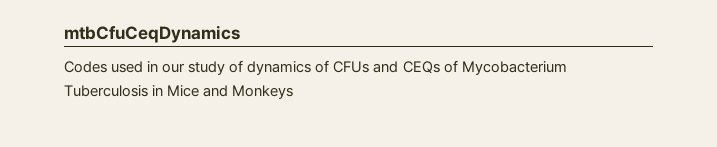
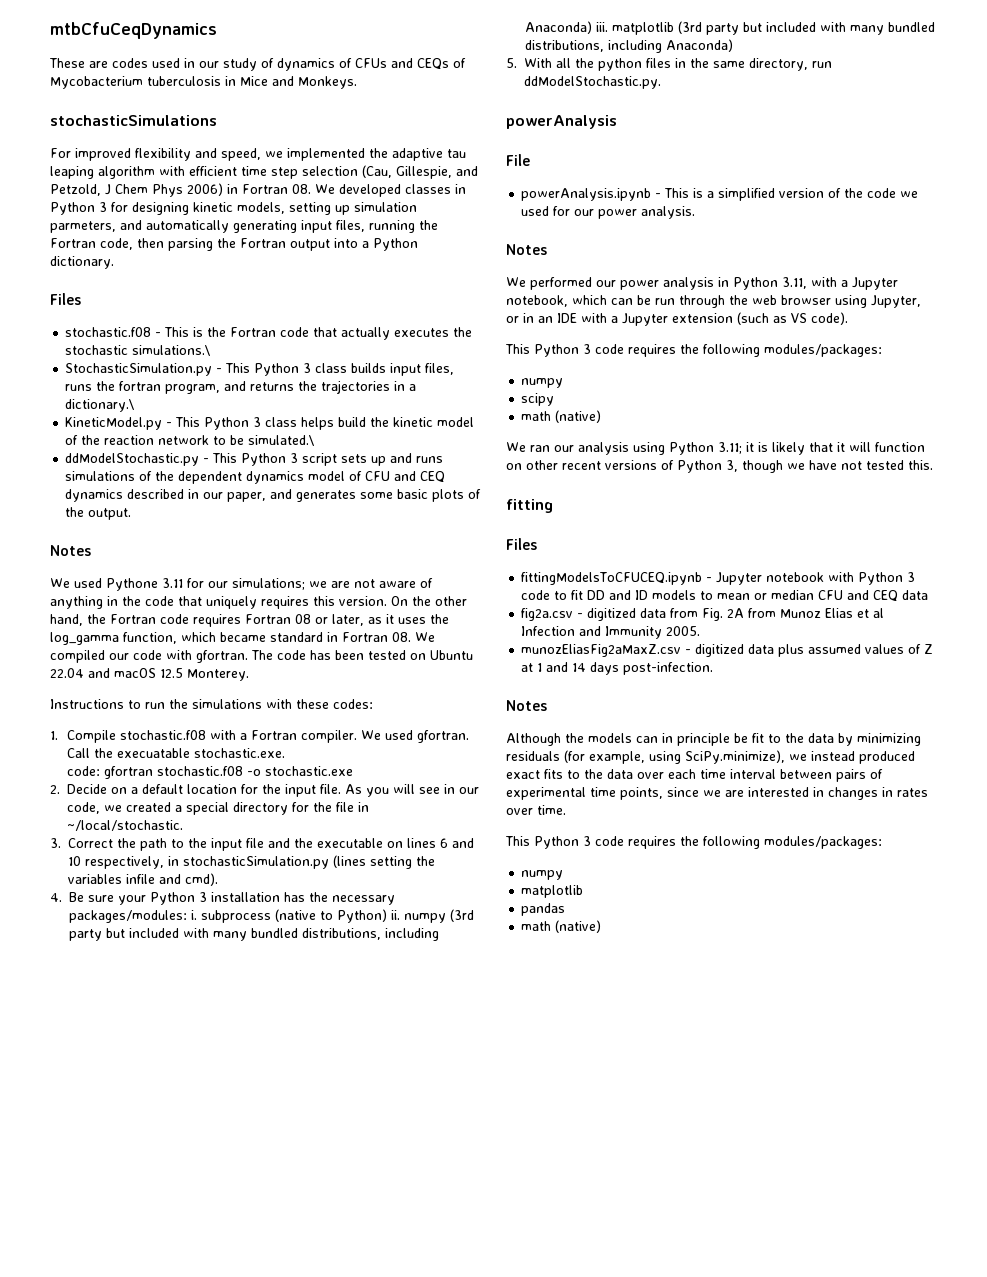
- Codes used in our study of dynamics of CFUs and CEQs of Mycobacterium Tuberculosis in Mice and Monkeys
+ These are codes used in our study of dynamics of CFUs and CEQs of Mycobacterium tuberculosis in Mice and Monkeys.
+ stochasticSimulations
+ For improved flexibility and speed, we implemented the adaptive tau leaping algorithm with efficient time step selection (Cau, Gillespie, and Petzold, J Chem Phys 2006) in Fortran 08. We developed classes in Python 3 for designing kinetic models, setting up simulation parmeters, and automatically generating input files, running the Fortran code, then parsing the Fortran output into a Python dictionary.
+ Files
+ stochastic.f08 - This is the Fortran code that actually executes the stochastic simulations.\
+ StochasticSimulation.py - This Python 3 class builds input files, runs the fortran program, and returns the trajectories in a dictionary.\
+ KineticModel.py - This Python 3 class helps build the kinetic model of the reaction network to be simulated.\
+ ddModelStochastic.py - This Python 3 script sets up and runs simulations of the dependent dynamics model of CFU and CEQ dynamics described in our paper, and generates some basic plots of the output.
+ Notes
+ We used Pythone 3.11 for our simulations; we are not aware of anything in the code that uniquely requires this version. On the other hand, the Fortran code requires Fortran 08 or later, as it uses the log_gamma function, which became standard in Fortran 08. We compiled our code with gfortran. The code has been tested on Ubuntu 22.04 and macOS 12.5 Monterey.
+ Instructions to run the simulations with these codes:
+ 1. Compile stochastic.f08 with a Fortran compiler. We used gfortran. Call the execuatable stochastic.exe.
+ code: gfortran stochastic.f08 -o stochastic.exe
+ 2. Decide on a default location for the input file. As you will see in our code, we created a special directory for the file in ~/local/stochastic.
+ 3. Correct the path to the input file and the executable on lines 6 and 10 respectively, in stochasticSimulation.py (lines setting the variables infile and cmd).
+ 4. Be sure your Python 3 installation has the necessary packages/modules: i. subprocess (native to Python) ii. numpy (3rd party but included with many bundled distributions, including Anaconda) iii. matplotlib (3rd party but included with many bundled distributions, including Anaconda)
+ 5. With all the python files in the same directory, run ddModelStochastic.py.
+ powerAnalysis
+ File
+ powerAnalysis.ipynb - This is a simplified version of the code we used for our power analysis.
+ Notes
+ We performed our power analysis in Python 3.11, with a Jupyter notebook, which can be run through the web browser using Jupyter, or in an IDE with a Jupyter extension (such as VS code).
+ This Python 3 code requires the following modules/packages:
+ numpy
+ scipy
+ math (native)
+ We ran our analysis using Python 3.11; it is likely that it will function on other recent versions of Python 3, though we have not tested this.
+ fitting
+ Files
+ fittingModelsToCFUCEQ.ipynb - Jupyter notebook with Python 3 code to fit DD and ID models to mean or median CFU and CEQ data
+ fig2a.csv - digitized data from Fig. 2A from Munoz Elias et al Infection and Immunity 2005.
+ munozEliasFig2aMaxZ.csv - digitized data plus assumed values of Z at 1 and 14 days post-infection.
+ Notes
+ Although the models can in principle be fit to the data by minimizing residuals (for example, using SciPy.minimize), we instead produced exact fits to the data over each time interval between pairs of experimental time points, since we are interested in changes in rates over time.
+ This Python 3 code requires the following modules/packages:
+ numpy
+ matplotlib
+ pandas
+ math (native)

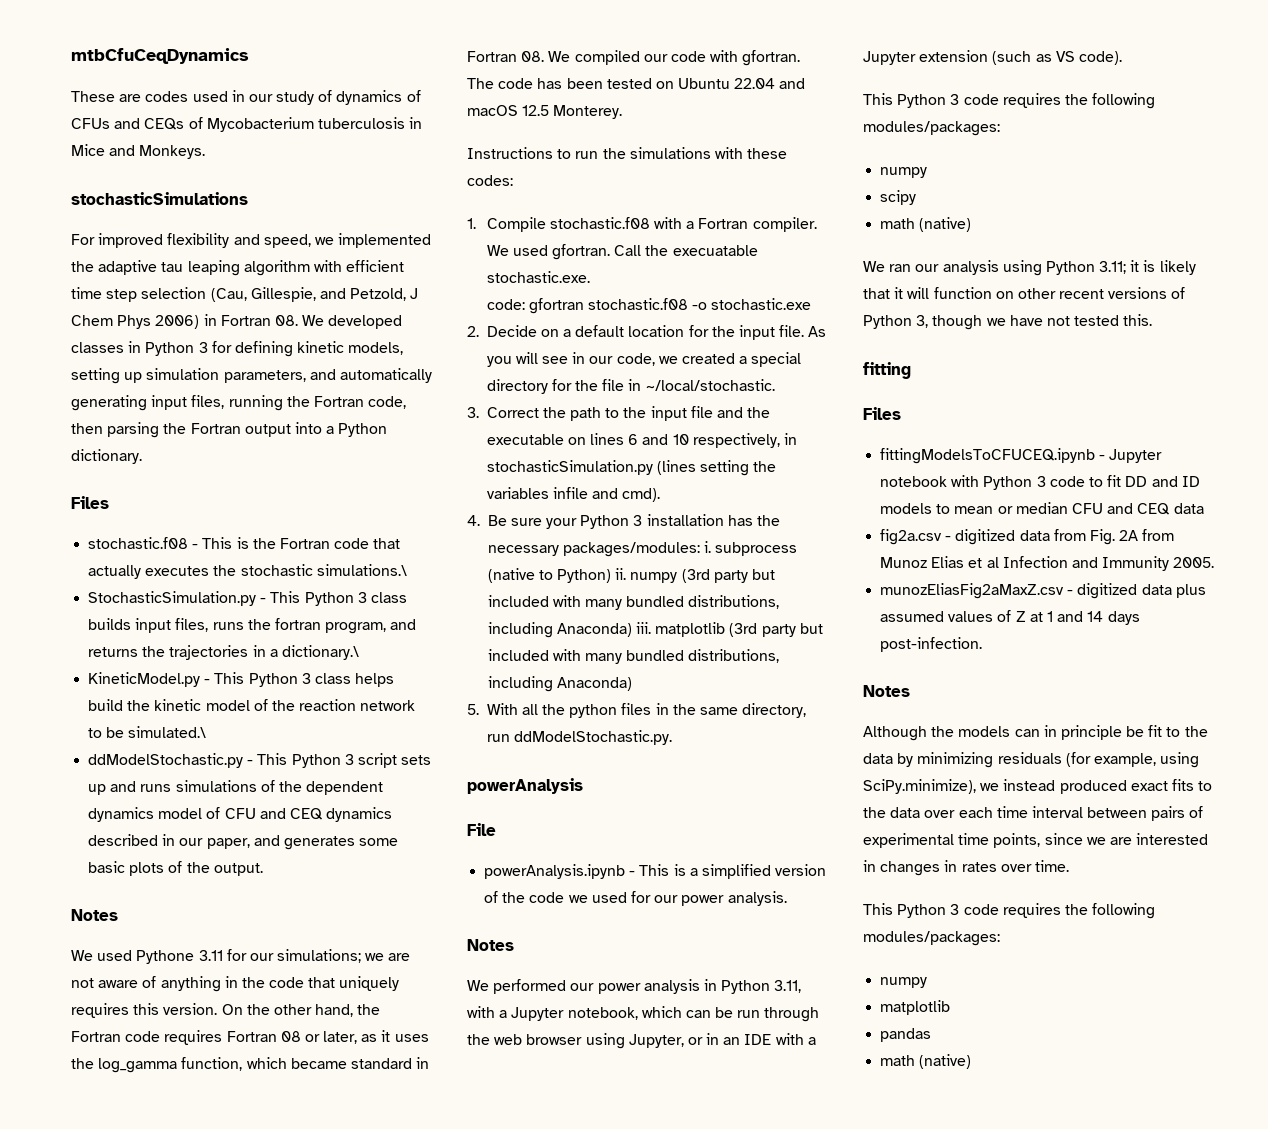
- For improved flexibility and speed, we implemented the adaptive tau leaping algorithm with efficient time step selection (Cau, Gillespie, and Petzold, J Chem Phys 2006) in Fortran 08. We developed classes in Python 3 for designing kinetic models, setting up simulation parmeters, and automatically generating input files, running the Fortran code, then parsing the Fortran output into a Python dictionary.
+ For improved flexibility and speed, we implemented the adaptive tau leaping algorithm with efficient time step selection (Cau, Gillespie, and Petzold, J Chem Phys 2006) in Fortran 08. We developed classes in Python 3 for defining kinetic models, setting up simulation parameters, and automatically generating input files, running the Fortran code, then parsing the Fortran output into a Python dictionary.

